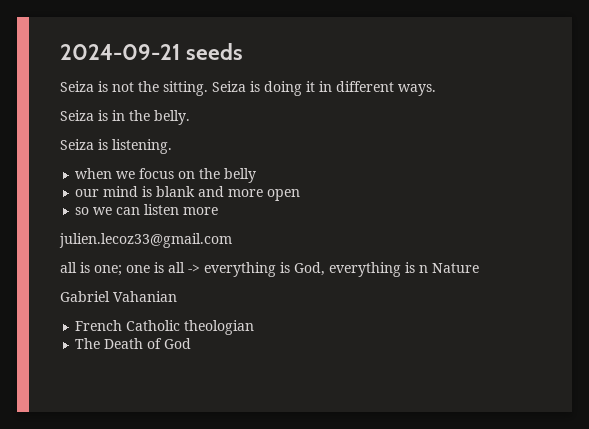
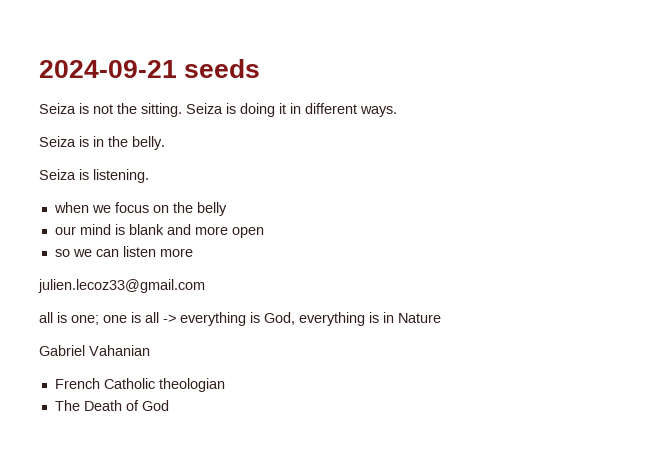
- all is one; one is all -> everything is God, everything is n Nature
+ all is one; one is all -> everything is God, everything is in Nature

